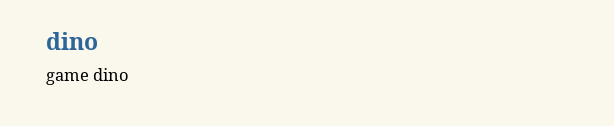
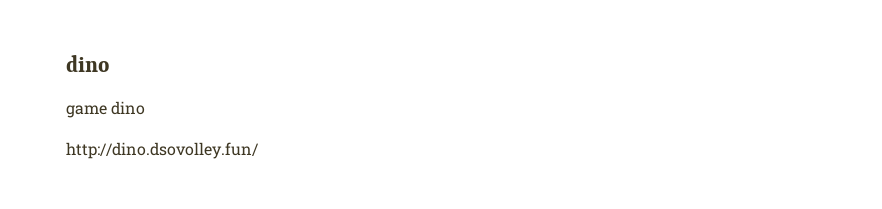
+ http://dino.dsovolley.fun/

